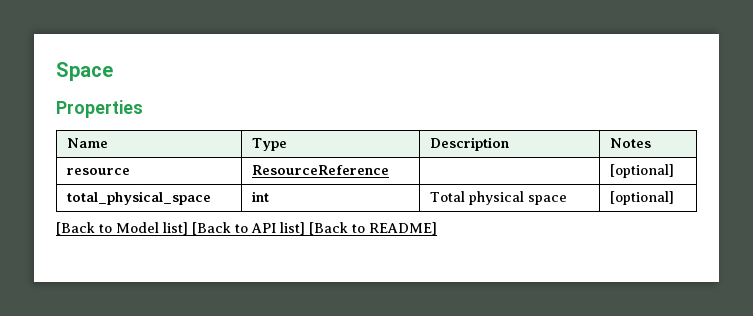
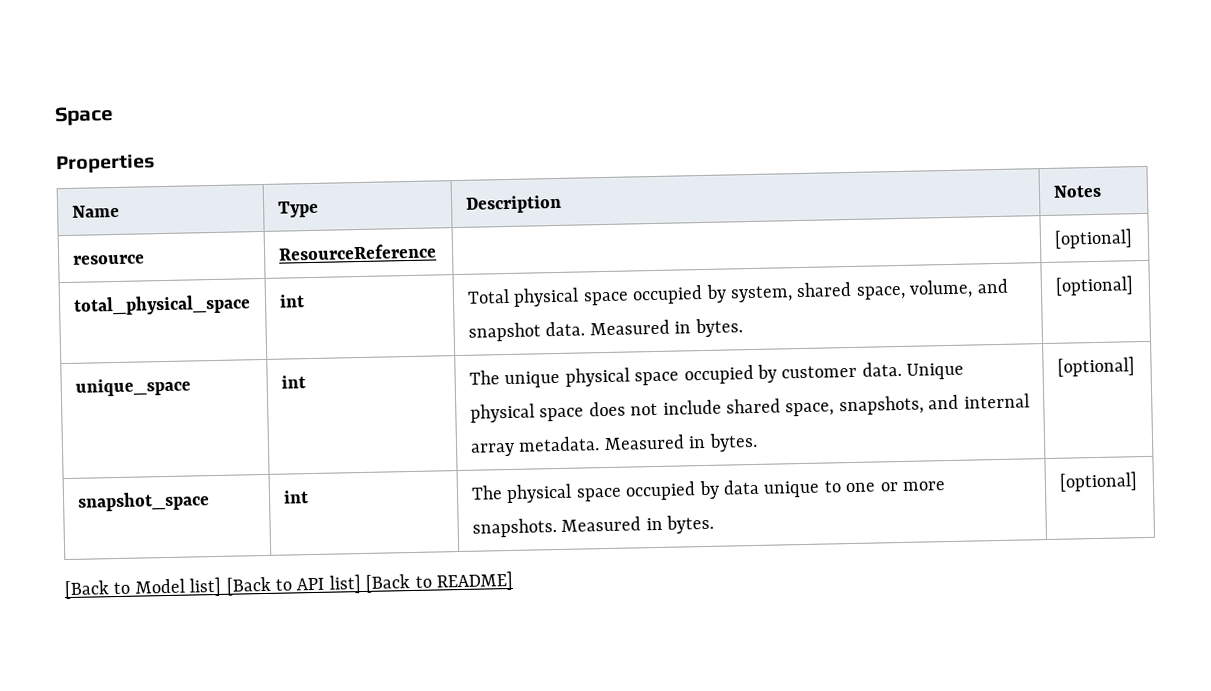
- total_physical_space | int | Total physical space | [optional]
+ total_physical_space | int | Total physical space occupied by system, shared space, volume, and snapshot data. Measured in bytes. | [optional]
+ unique_space | int | The unique physical space occupied by customer data. Unique physical space does not include shared space, snapshots, and internal array metadata. Measured in bytes. | [optional]
+ snapshot_space | int | The physical space occupied by data unique to one or more snapshots. Measured in bytes. | [optional]

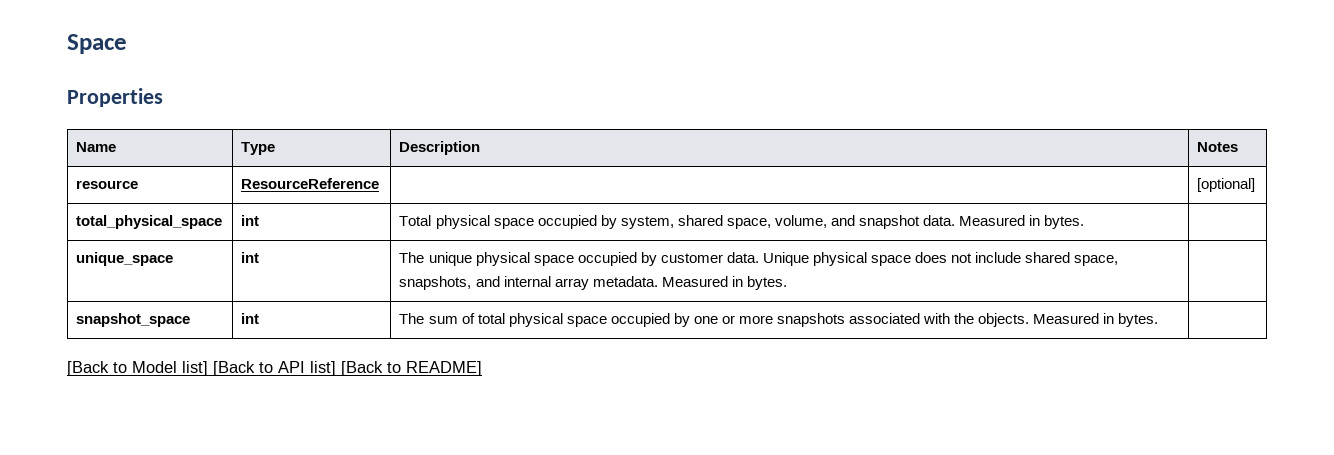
- total_physical_space | int | Total physical space occupied by system, shared space, volume, and snapshot data. Measured in bytes. | [optional]
+ total_physical_space | int | Total physical space occupied by system, shared space, volume, and snapshot data. Measured in bytes. |
- unique_space | int | The unique physical space occupied by customer data. Unique physical space does not include shared space, snapshots, and internal array metadata. Measured in bytes. | [optional]
+ unique_space | int | The unique physical space occupied by customer data. Unique physical space does not include shared space, snapshots, and internal array metadata. Measured in bytes. |
- snapshot_space | int | The physical space occupied by data unique to one or more snapshots. Measured in bytes. | [optional]
+ snapshot_space | int | The sum of total physical space occupied by one or more snapshots associated with the objects. Measured in bytes. |

